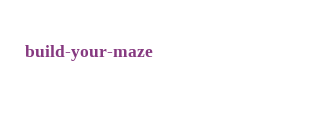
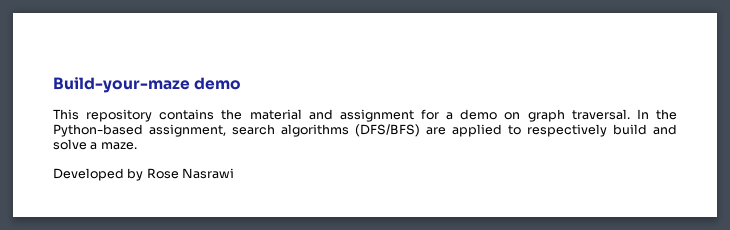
- build-your-maze
+ Build-your-maze demo
+ This repository contains the material and assignment for a demo on graph traversal. In the Python-based assignment, search algorithms (DFS/BFS) are applied to respectively build and solve a maze.
+ Developed by Rose Nasrawi

